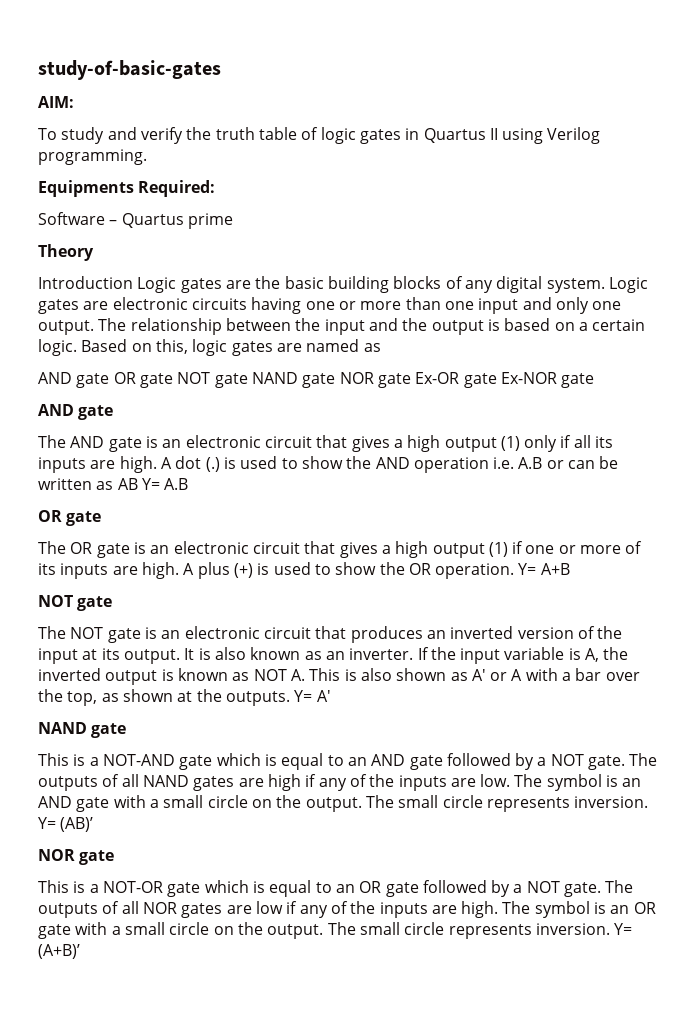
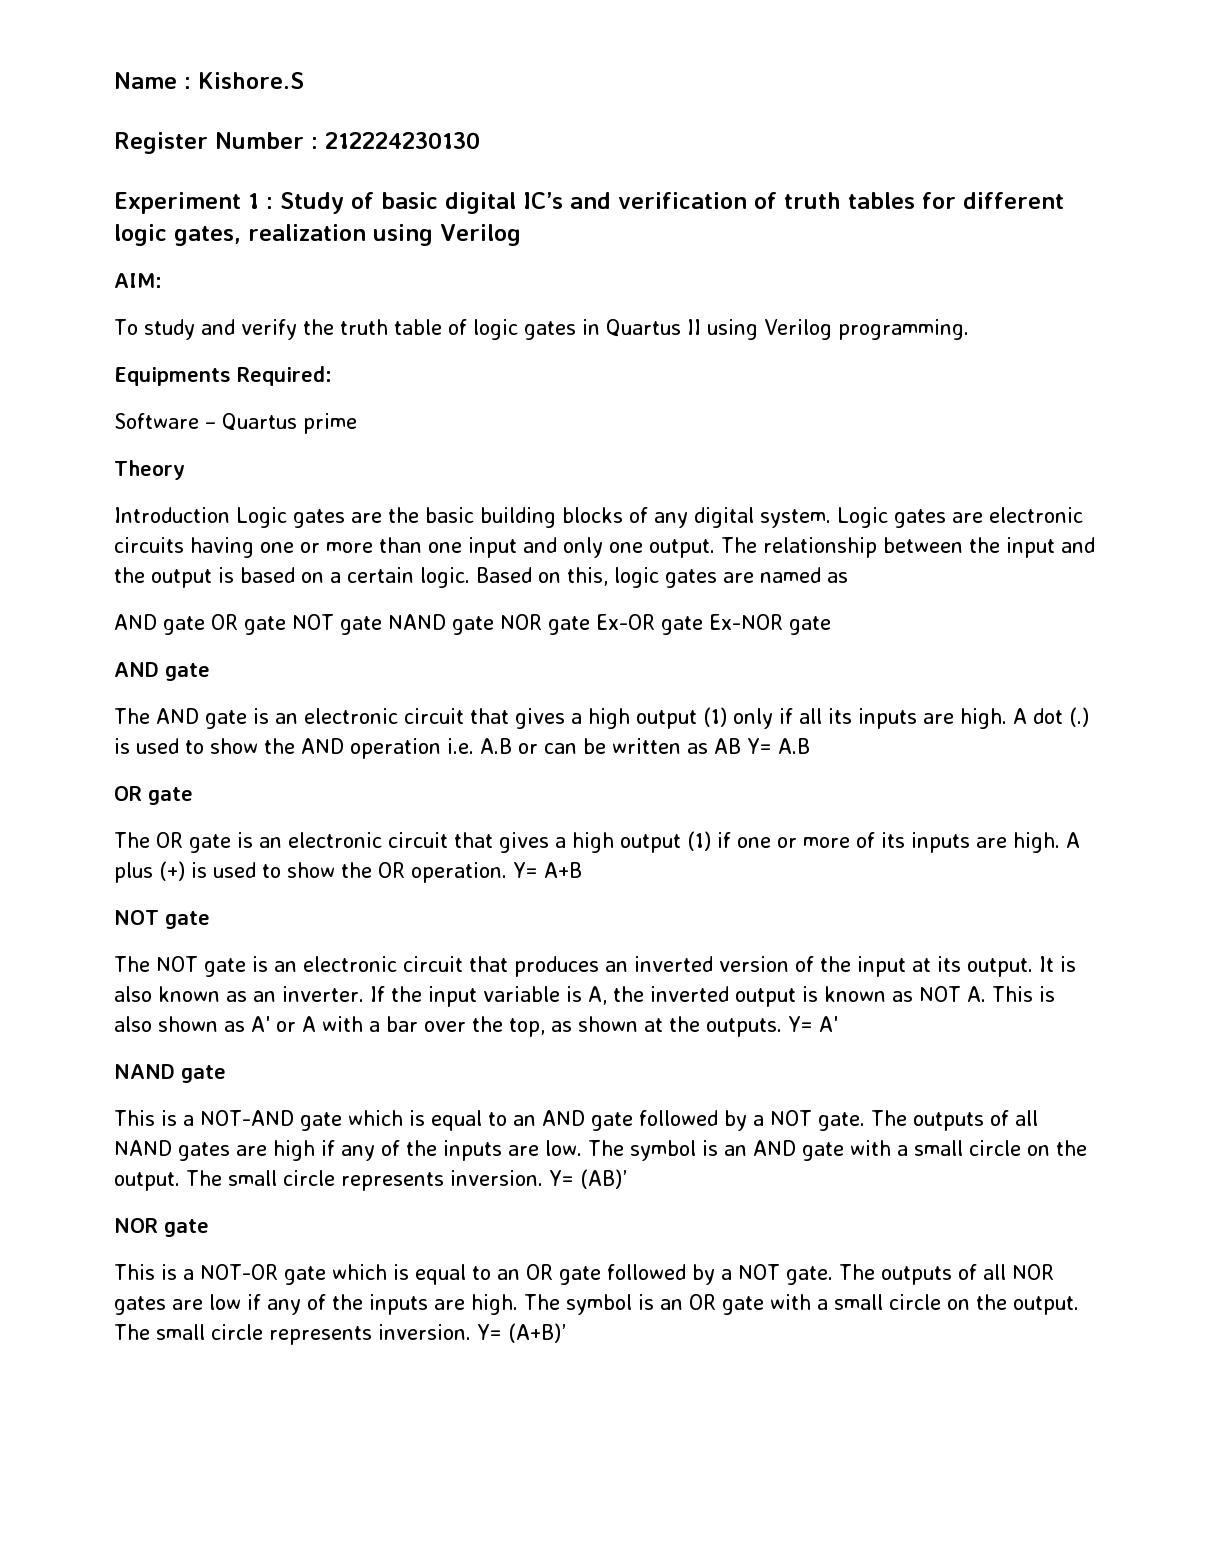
- study-of-basic-gates
+ Name : Kishore.S
+ Register Number : 212224230130
+ Experiment 1 : Study of basic digital IC’s and verification of truth tables for different logic gates, realization using Verilog

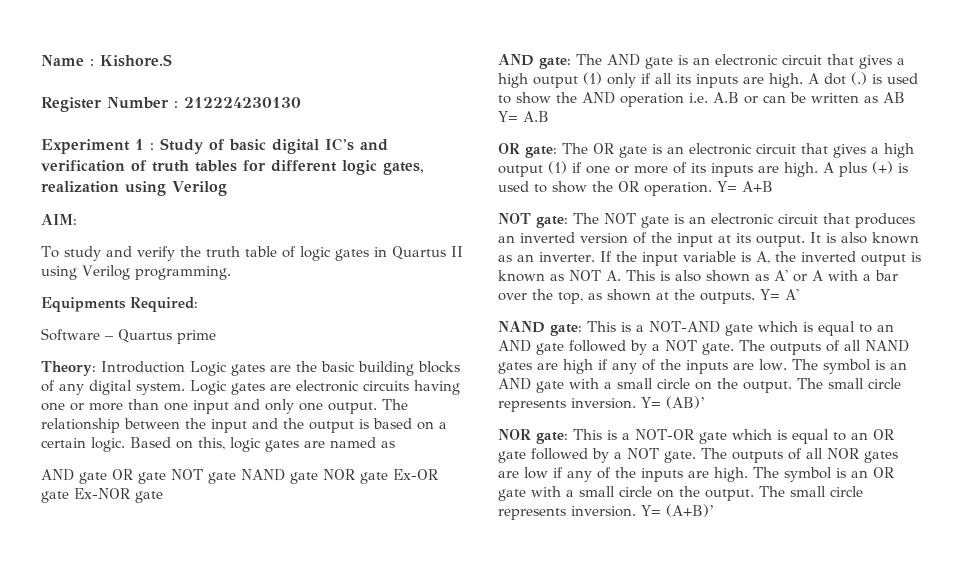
- Theory
- Introduction Logic gates are the basic building blocks of any digital system.
+ Theory: Introduction Logic gates are the basic building blocks of any digital system.
  AND gate OR gate NOT gate NAND gate NOR gate Ex-OR gate Ex-NOR gate
- AND gate
- The AND gate is an electronic circuit that gives a high output (1) only if all its inputs are high.
+ AND gate: The AND gate is an electronic circuit that gives a high output (1) only if all its inputs are high.
  A dot (.) is used to show the AND operation i.e. A.B or can be written as AB Y= A.B
- OR gate
- The OR gate is an electronic circuit that gives a high output (1) if one or more of its inputs are high.
+ OR gate: The OR gate is an electronic circuit that gives a high output (1) if one or more of its inputs are high.
  Y= A+B
- NOT gate
- The NOT gate is an electronic circuit that produces an inverted version of the input at its output.
+ NOT gate: The NOT gate is an electronic circuit that produces an inverted version of the input at its output.
  Y= A'
- NAND gate
- This is a NOT-AND gate which is equal to an AND gate followed by a NOT gate.
+ NAND gate: This is a NOT-AND gate which is equal to an AND gate followed by a NOT gate.
  Y= (AB)’
- NOR gate
- This is a NOT-OR gate which is equal to an OR gate followed by a NOT gate.
+ NOR gate: This is a NOT-OR gate which is equal to an OR gate followed by a NOT gate.

